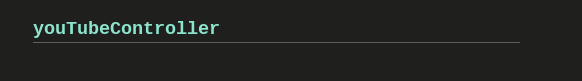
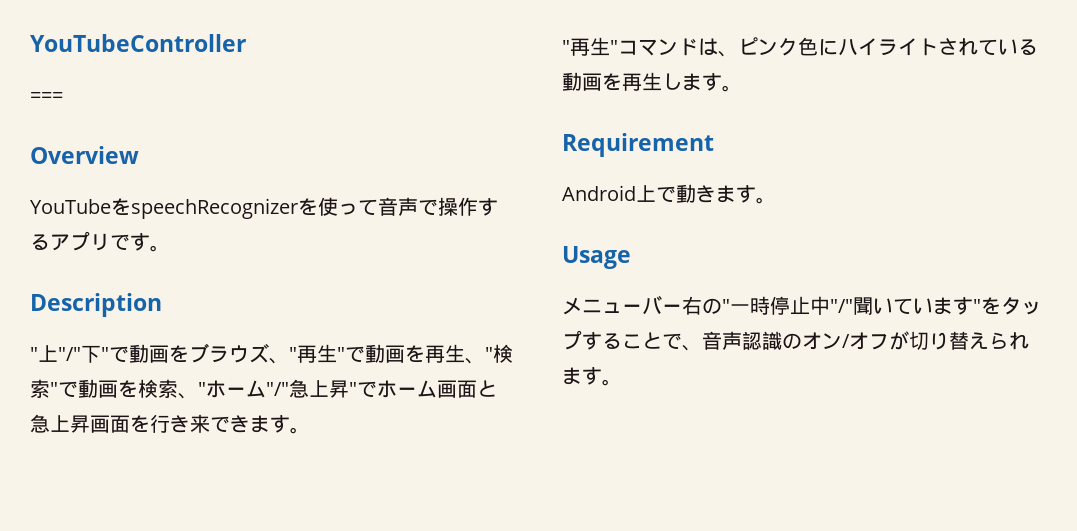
- youTubeController
+ YouTubeController
+ ===
+ Overview
+ YouTubeをspeechRecognizerを使って音声で操作するアプリです。
+ Description
+ "上"/"下"で動画をブラウズ、"再生"で動画を再生、"検索"で動画を検索、"ホーム"/"急上昇"でホーム画面と急上昇画面を行き来できます。
+ "再生"コマンドは、ピンク色にハイライトされている動画を再生します。
+ Requirement
+ Android上で動きます。
+ Usage
+ メニューバー右の"一時停止中"/"聞いています"をタップすることで、音声認識のオン/オフが切り替えられます。

